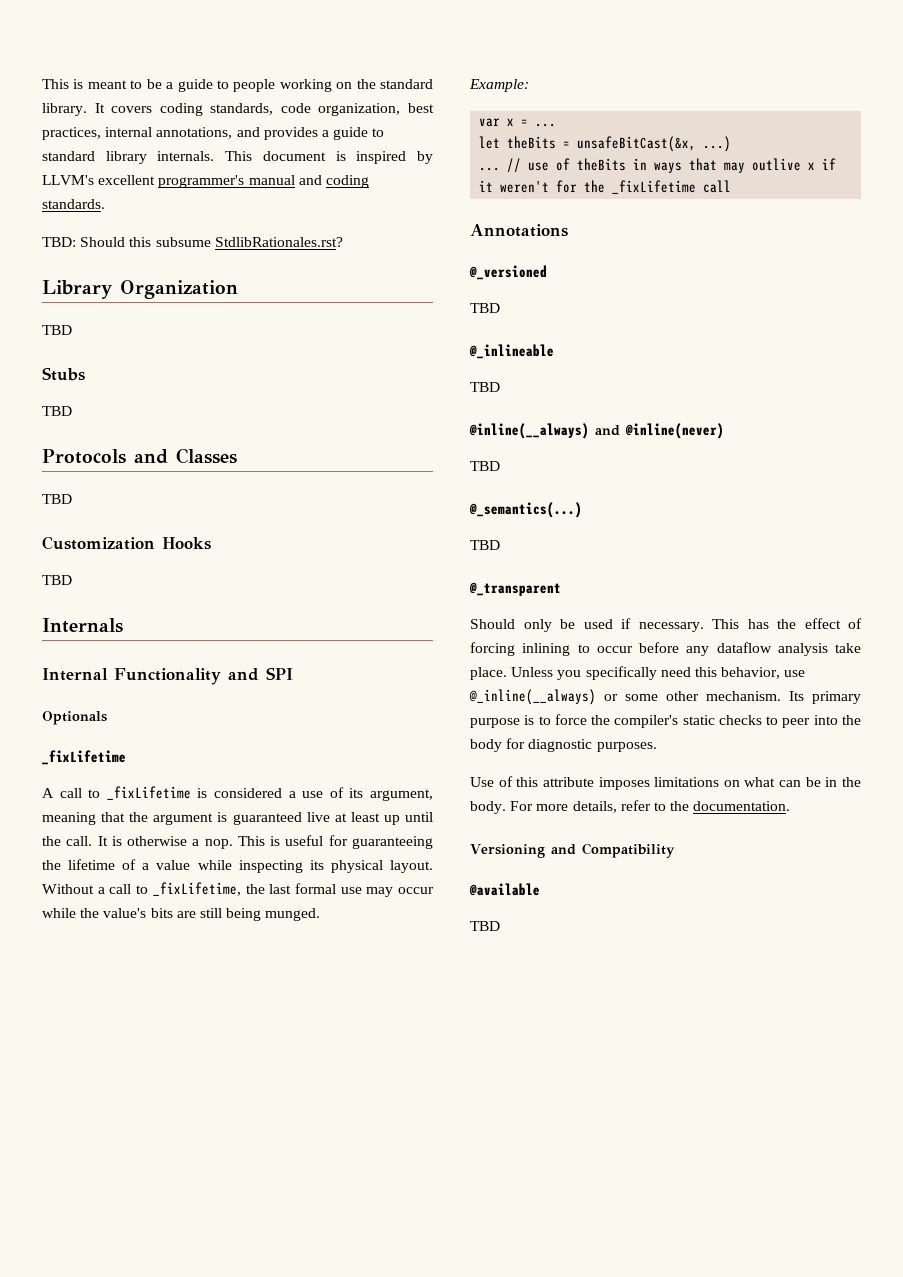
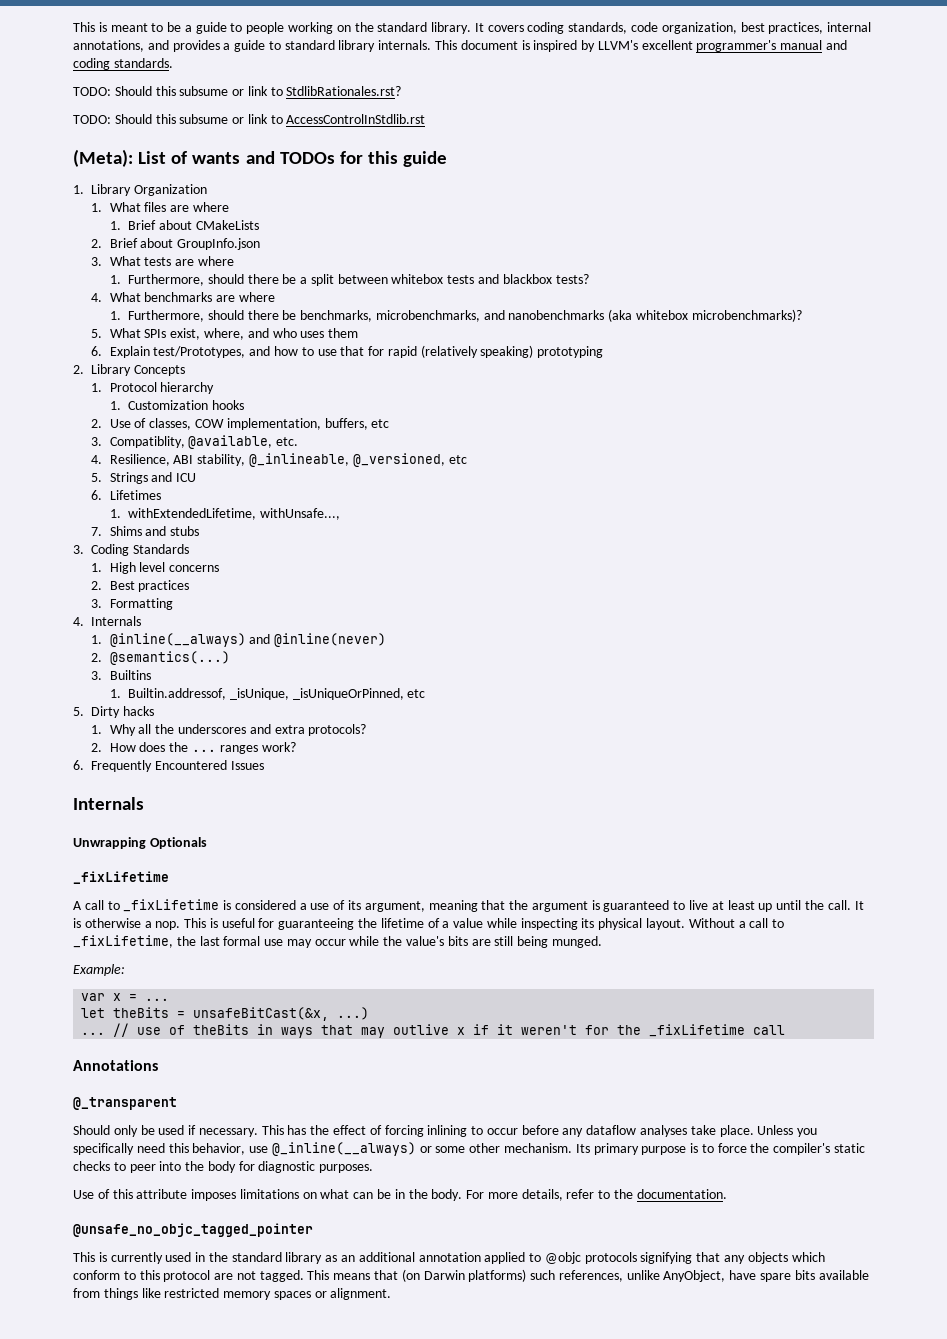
- TBD: Should this subsume StdlibRationales.rst?
- Library Organization
- TBD
- Stubs
- TBD
- Protocols and Classes
- TBD
- Customization Hooks
- TBD
+ TODO: Should this subsume or link to StdlibRationales.rst?
+ TODO: Should this subsume or link to AccessControlInStdlib.rst
+ (Meta): List of wants and TODOs for this guide
+ 1. Library Organization
+ 1. What files are where
+ 1. Brief about CMakeLists
+ 2. Brief about GroupInfo.json
+ 3. What tests are where
+ 1. Furthermore, should there be a split between whitebox tests and blackbox tests?
+ 4. What benchmarks are where
+ 1. Furthermore, should there be benchmarks, microbenchmarks, and nanobenchmarks (aka whitebox microbenchmarks)?
+ 5. What SPIs exist, where, and who uses them
+ 6. Explain test/Prototypes, and how to use that for rapid (relatively speaking) prototyping
+ 2. Library Concepts
+ 1. Protocol hierarchy
+ 1. Customization hooks
+ 2. Use of classes, COW implementation, buffers, etc
+ 3. Compatiblity, @available, etc.
+ 4. Resilience, ABI stability, @_inlineable, @_versioned, etc
+ 5. Strings and ICU
+ 6. Lifetimes
+ 1. withExtendedLifetime, withUnsafe...,
+ 7. Shims and stubs
+ 3. Coding Standards
+ 1. High level concerns
+ 2. Best practices
+ 3. Formatting
+ 4. Internals
+ 1. @inline(__always) and @inline(never)
+ 2. @semantics(...)
+ 3. Builtins
+ 1. Builtin.addressof, _isUnique, _isUniqueOrPinned, etc
+ 5. Dirty hacks
+ 1. Why all the underscores and extra protocols?
+ 2. How does the ... ranges work?
+ 6. Frequently Encountered Issues
  Internals
- Internal Functionality and SPI
- Optionals
+ Unwrapping Optionals
- A call to _fixLifetime is considered a use of its argument, meaning that the argument is guaranteed live at least up until the call.
+ A call to _fixLifetime is considered a use of its argument, meaning that the argument is guaranteed to live at least up until the call.
- @_versioned
- TBD
- @_inlineable
- TBD
- @inline(__always) and @inline(never)
- TBD
- @_semantics(...)
- TBD
- This has the effect of forcing inlining to occur before any dataflow analysis take place.
+ This has the effect of forcing inlining to occur before any dataflow analyses take place.
- Versioning and Compatibility
- @available
- TBD
+ @unsafe_no_objc_tagged_pointer
+ This is currently used in the standard library as an additional annotation applied to @objc protocols signifying that any objects which conform to this protocol are not tagged. This means that (on Darwin platforms) such references, unlike AnyObject, have spare bits available from things like restricted memory spaces or alignment.

